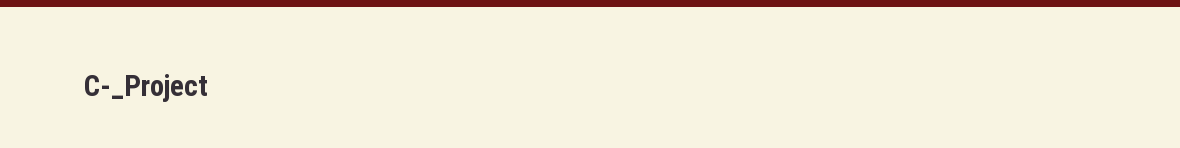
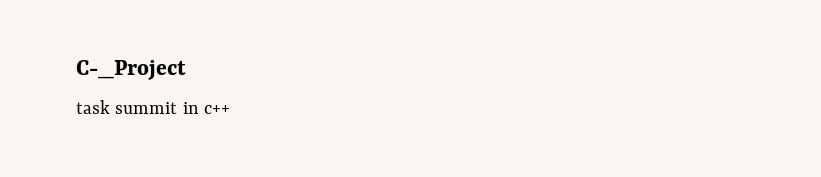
+ task summit in c++

